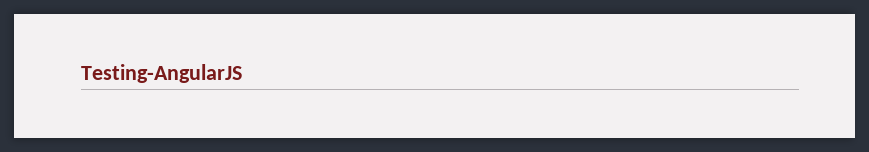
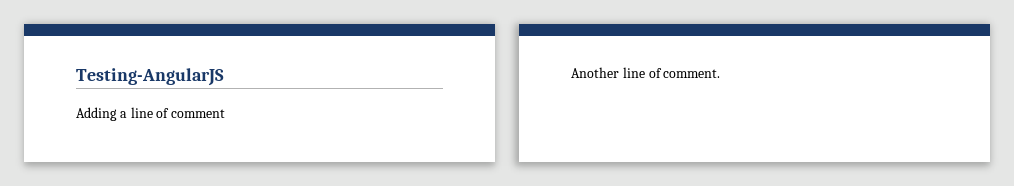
+ Adding a line of comment
+ Another line of comment.

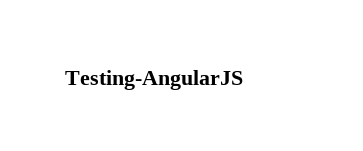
- Adding a line of comment
- Another line of comment.

